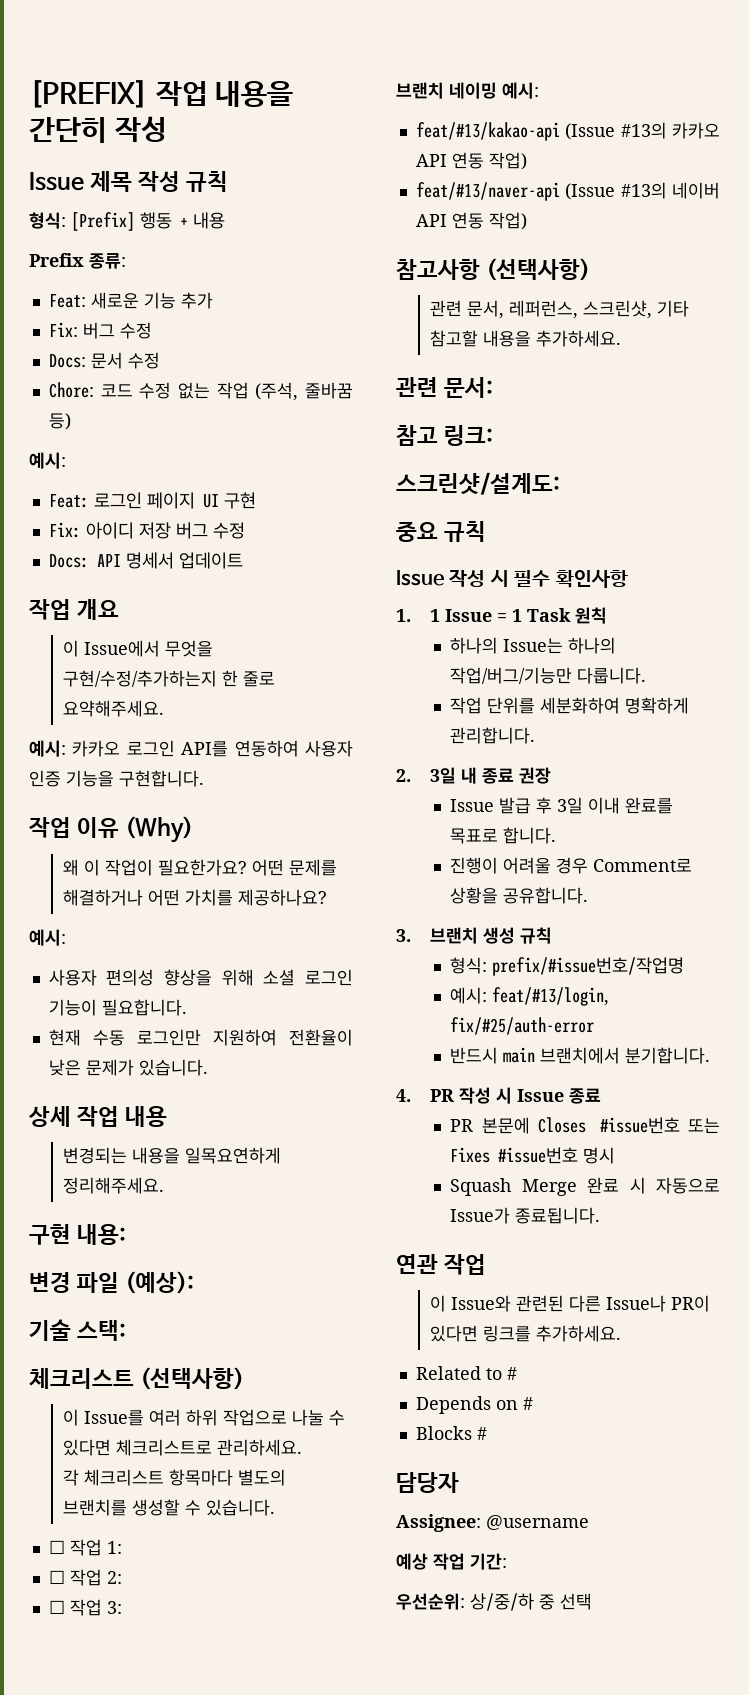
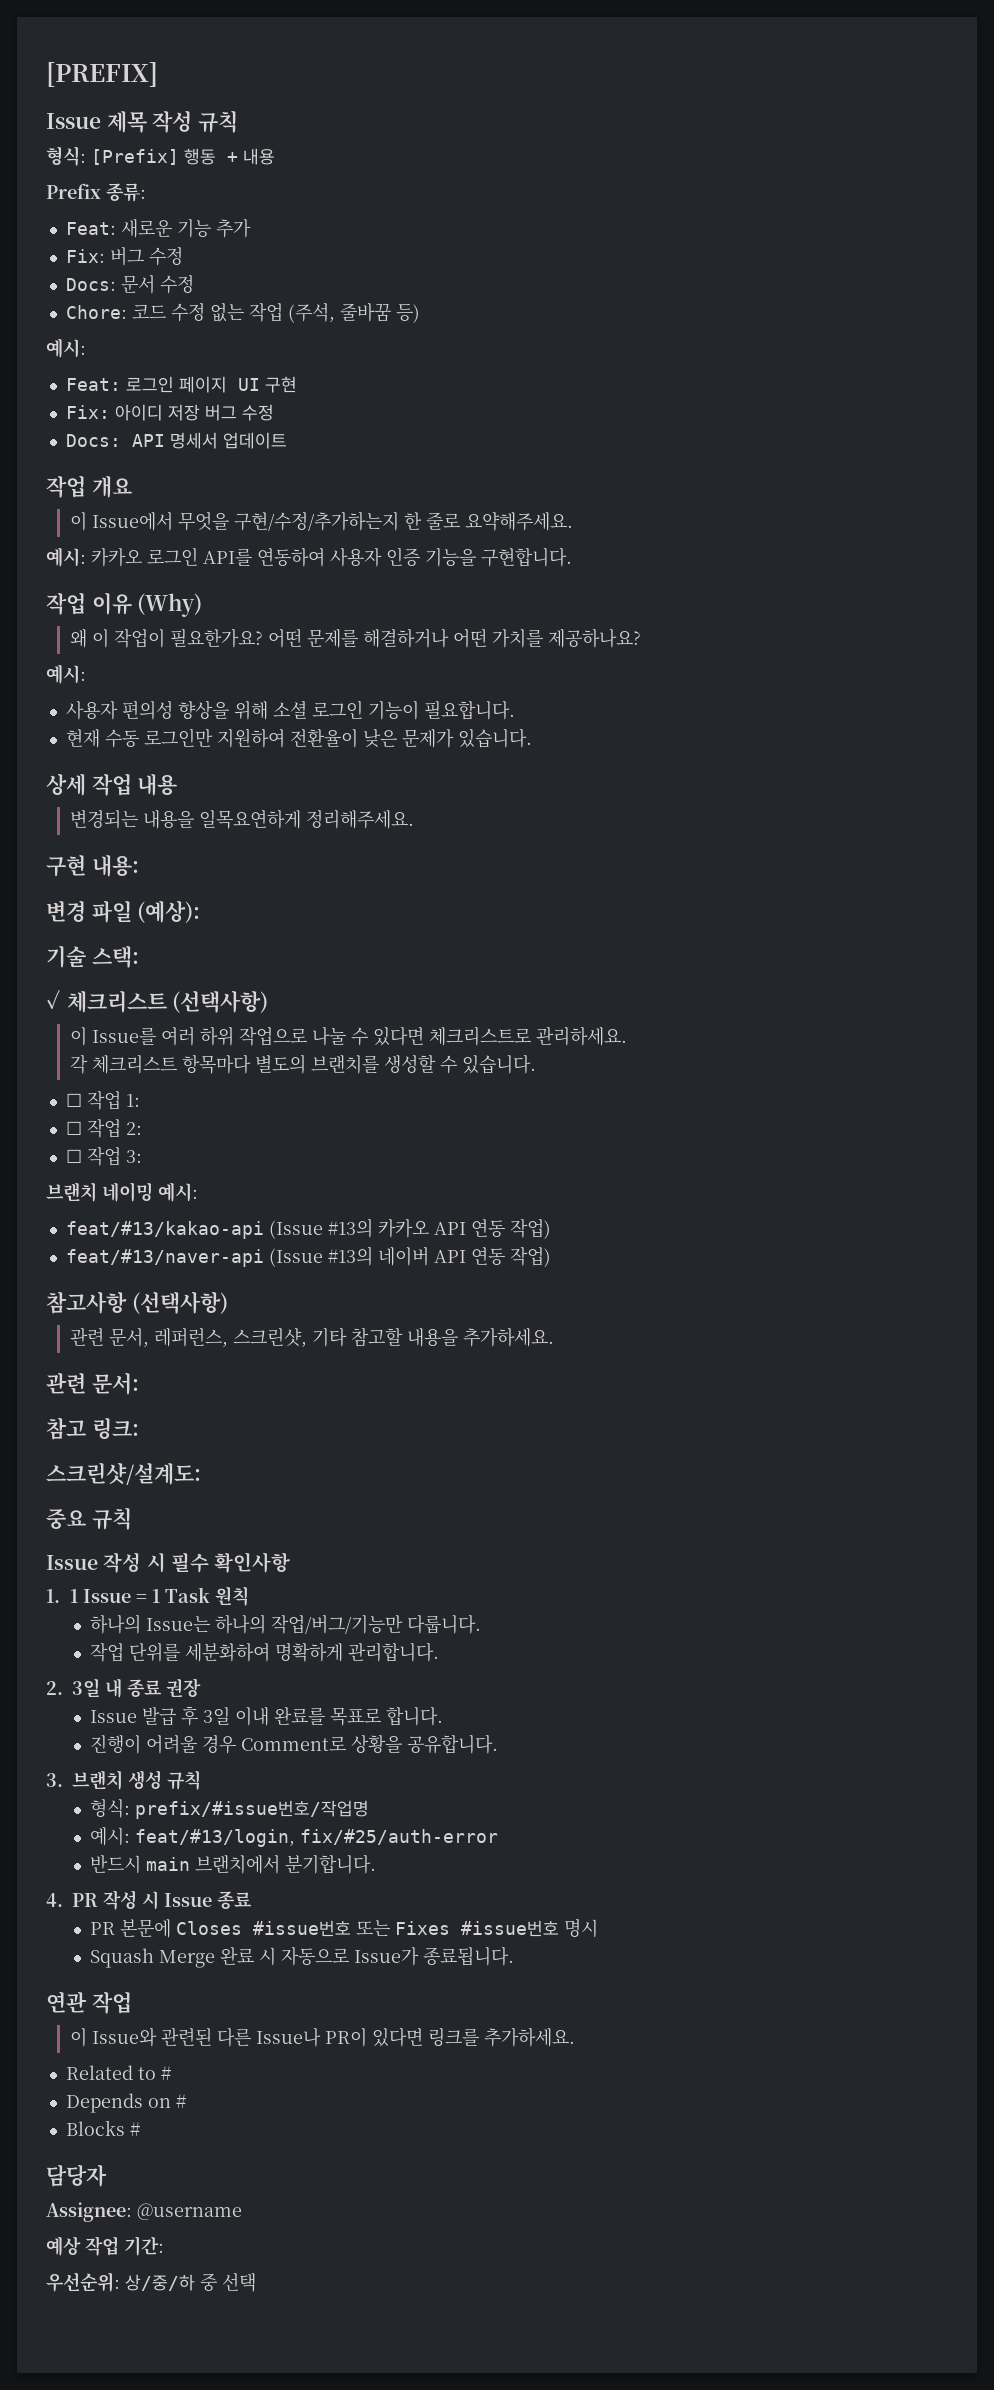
- [PREFIX] 작업 내용을 간단히 작성
+ [PREFIX]
- 체크리스트 (선택사항)
+ ✓ 체크리스트 (선택사항)

